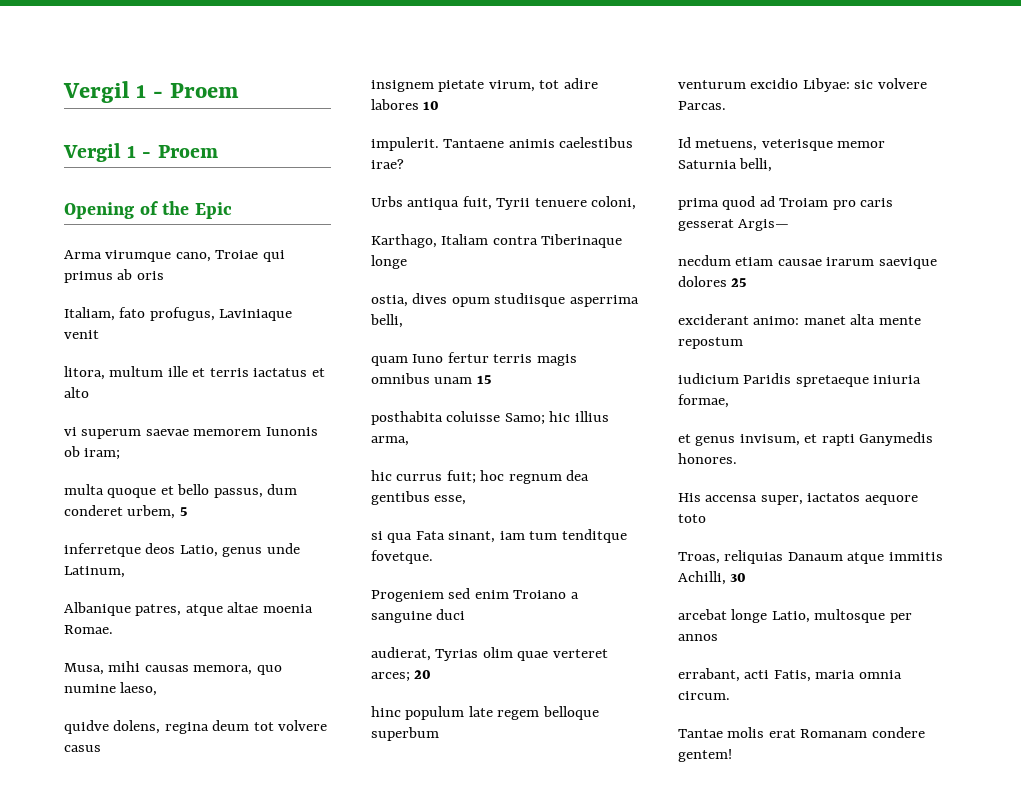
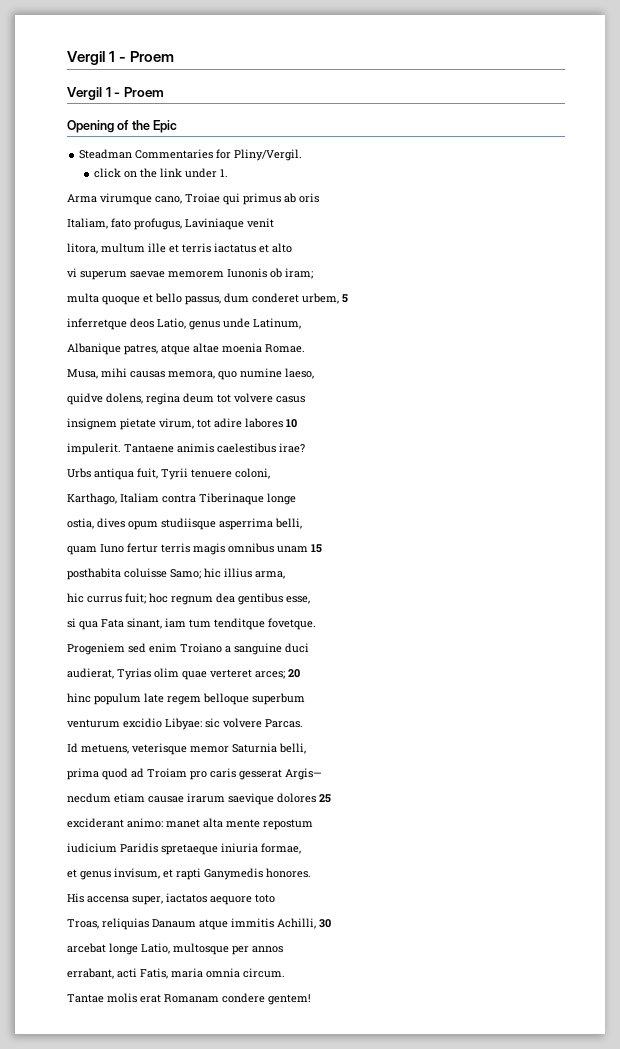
+ Steadman Commentaries for Pliny/Vergil.
+ click on the link under 1.

